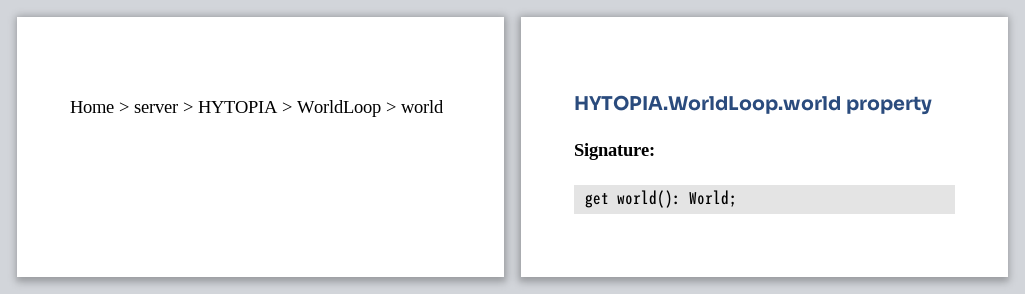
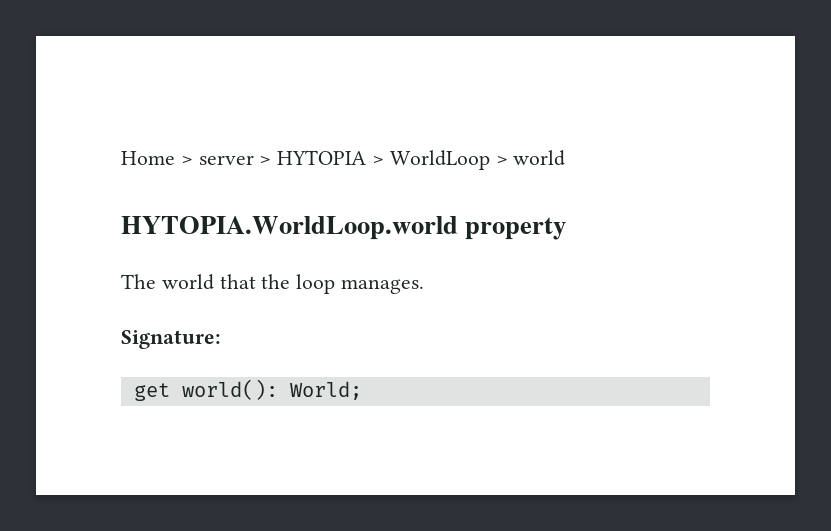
+ The world that the loop manages.

